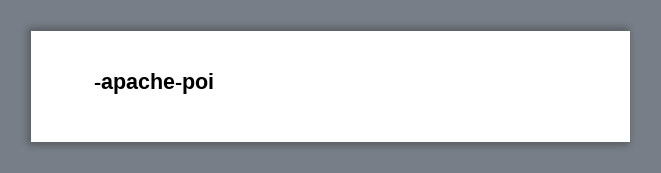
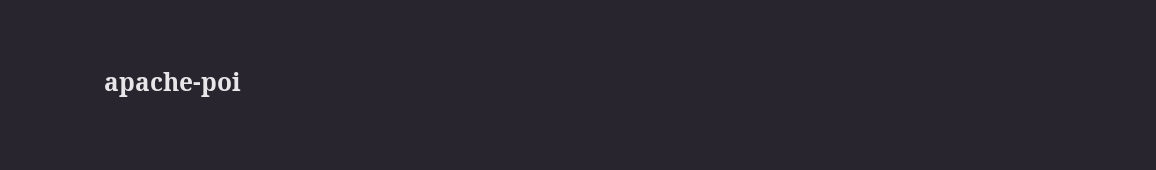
- -apache-poi
+ apache-poi

